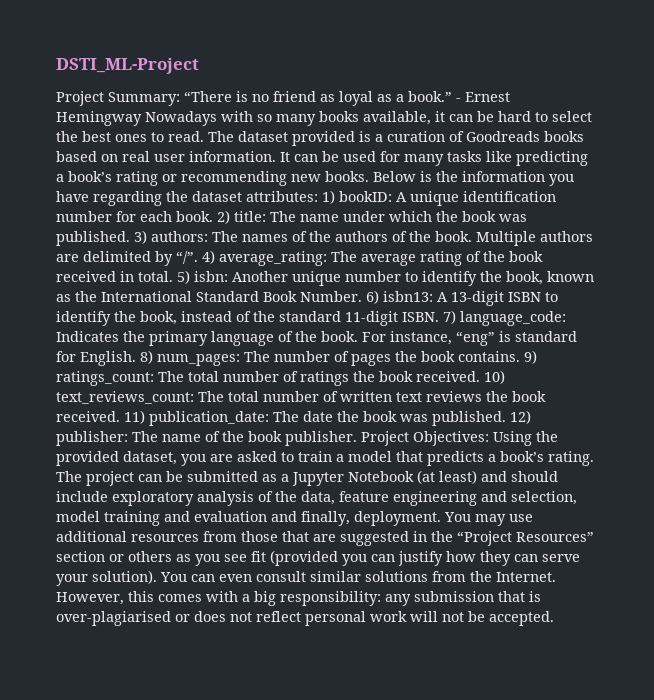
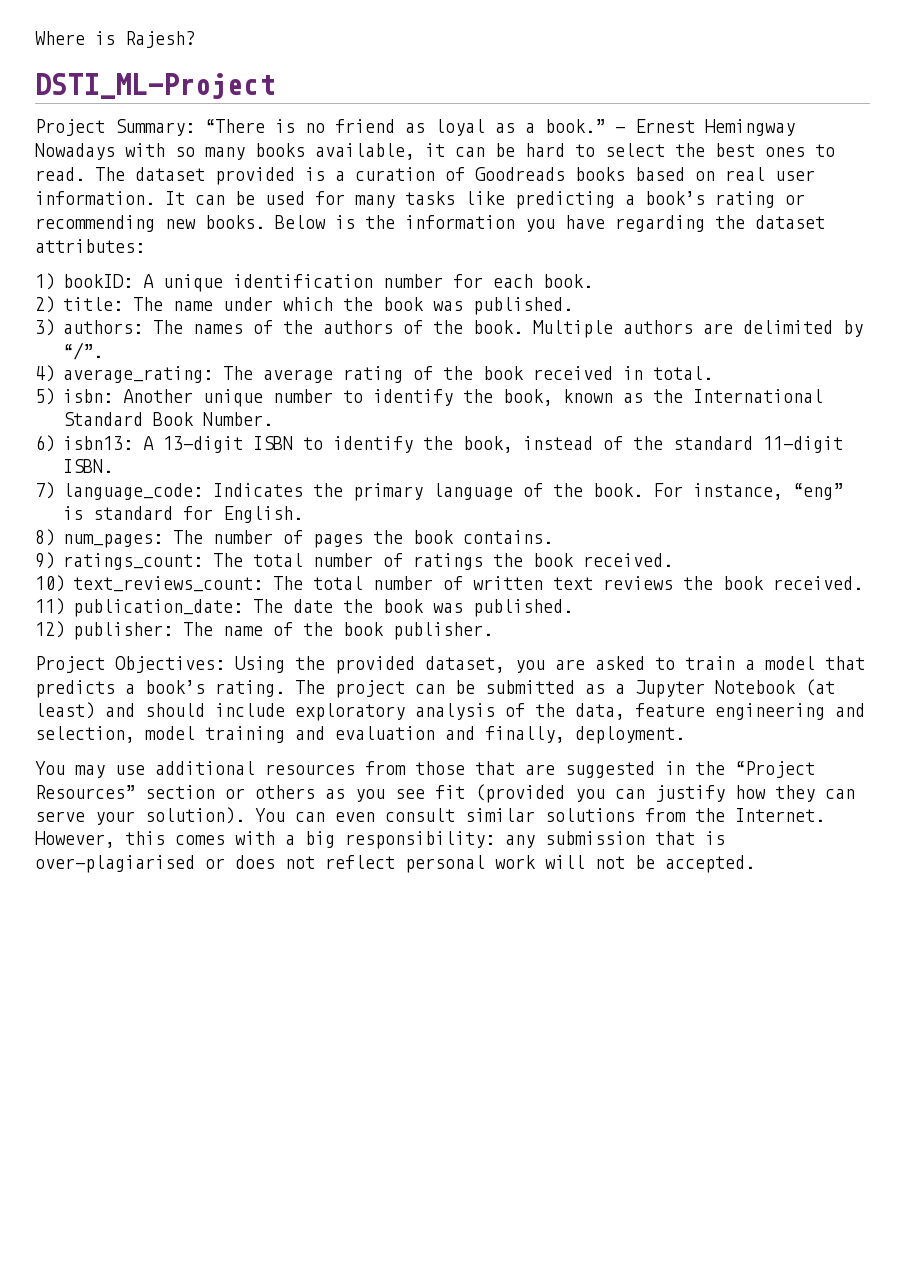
+ Where is Rajesh?
- Below is the information you have regarding the dataset attributes: 1) bookID: A unique identification number for each book. 2) title: The name under which the book was published. 3) authors: The names of the authors of the book.
+ Below is the information you have regarding the dataset attributes:
+ 1) bookID: A unique identification number for each book.
+ 2) title: The name under which the book was published.
+ 3) authors: The names of the authors of the book.
- Multiple authors are delimited by “/”. 4) average_rating: The average rating of the book received in total. 5) isbn: Another unique number to identify the book, known as the International Standard Book Number. 6) isbn13: A 13-digit ISBN to identify the book, instead of the standard 11-digit ISBN. 7) language_code: Indicates the primary language of the book.
+ Multiple authors are delimited by “/”.
+ 4) average_rating: The average rating of the book received in total.
+ 5) isbn: Another unique number to identify the book, known as the International Standard Book Number.
+ 6) isbn13: A 13-digit ISBN to identify the book, instead of the standard 11-digit ISBN.
+ 7) language_code: Indicates the primary language of the book.
- For instance, “eng” is standard for English. 8) num_pages:
+ For instance, “eng” is standard for English.
+ 8) num_pages:
- The number of pages the book contains. 9) ratings_count:
+ The number of pages the book contains.
+ 9) ratings_count:
- The total number of ratings the book received. 10) text_reviews_count:
+ The total number of ratings the book received.
+ 10) text_reviews_count:
- The total number of written text reviews the book received. 11) publication_date:
+ The total number of written text reviews the book received.
+ 11) publication_date:
- The date the book was published. 12) publisher:
+ The date the book was published.
+ 12) publisher:
- The name of the book publisher. Project Objectives:
+ The name of the book publisher.
+ Project Objectives:
- The project can be submitted as a Jupyter Notebook (at least) and should include exploratory analysis of the data, feature engineering and selection, model training and evaluation and finally, deployment. You may use additional resources from those that are suggested in the “Project Resources” section or others as you see fit (provided you can justify how they can serve your solution).
+ The project can be submitted as a Jupyter Notebook (at least) and should include exploratory analysis of the data, feature engineering and selection, model training and evaluation and finally, deployment.
+ You may use additional resources from those that are suggested in the “Project Resources” section or others as you see fit (provided you can justify how they can serve your solution).

